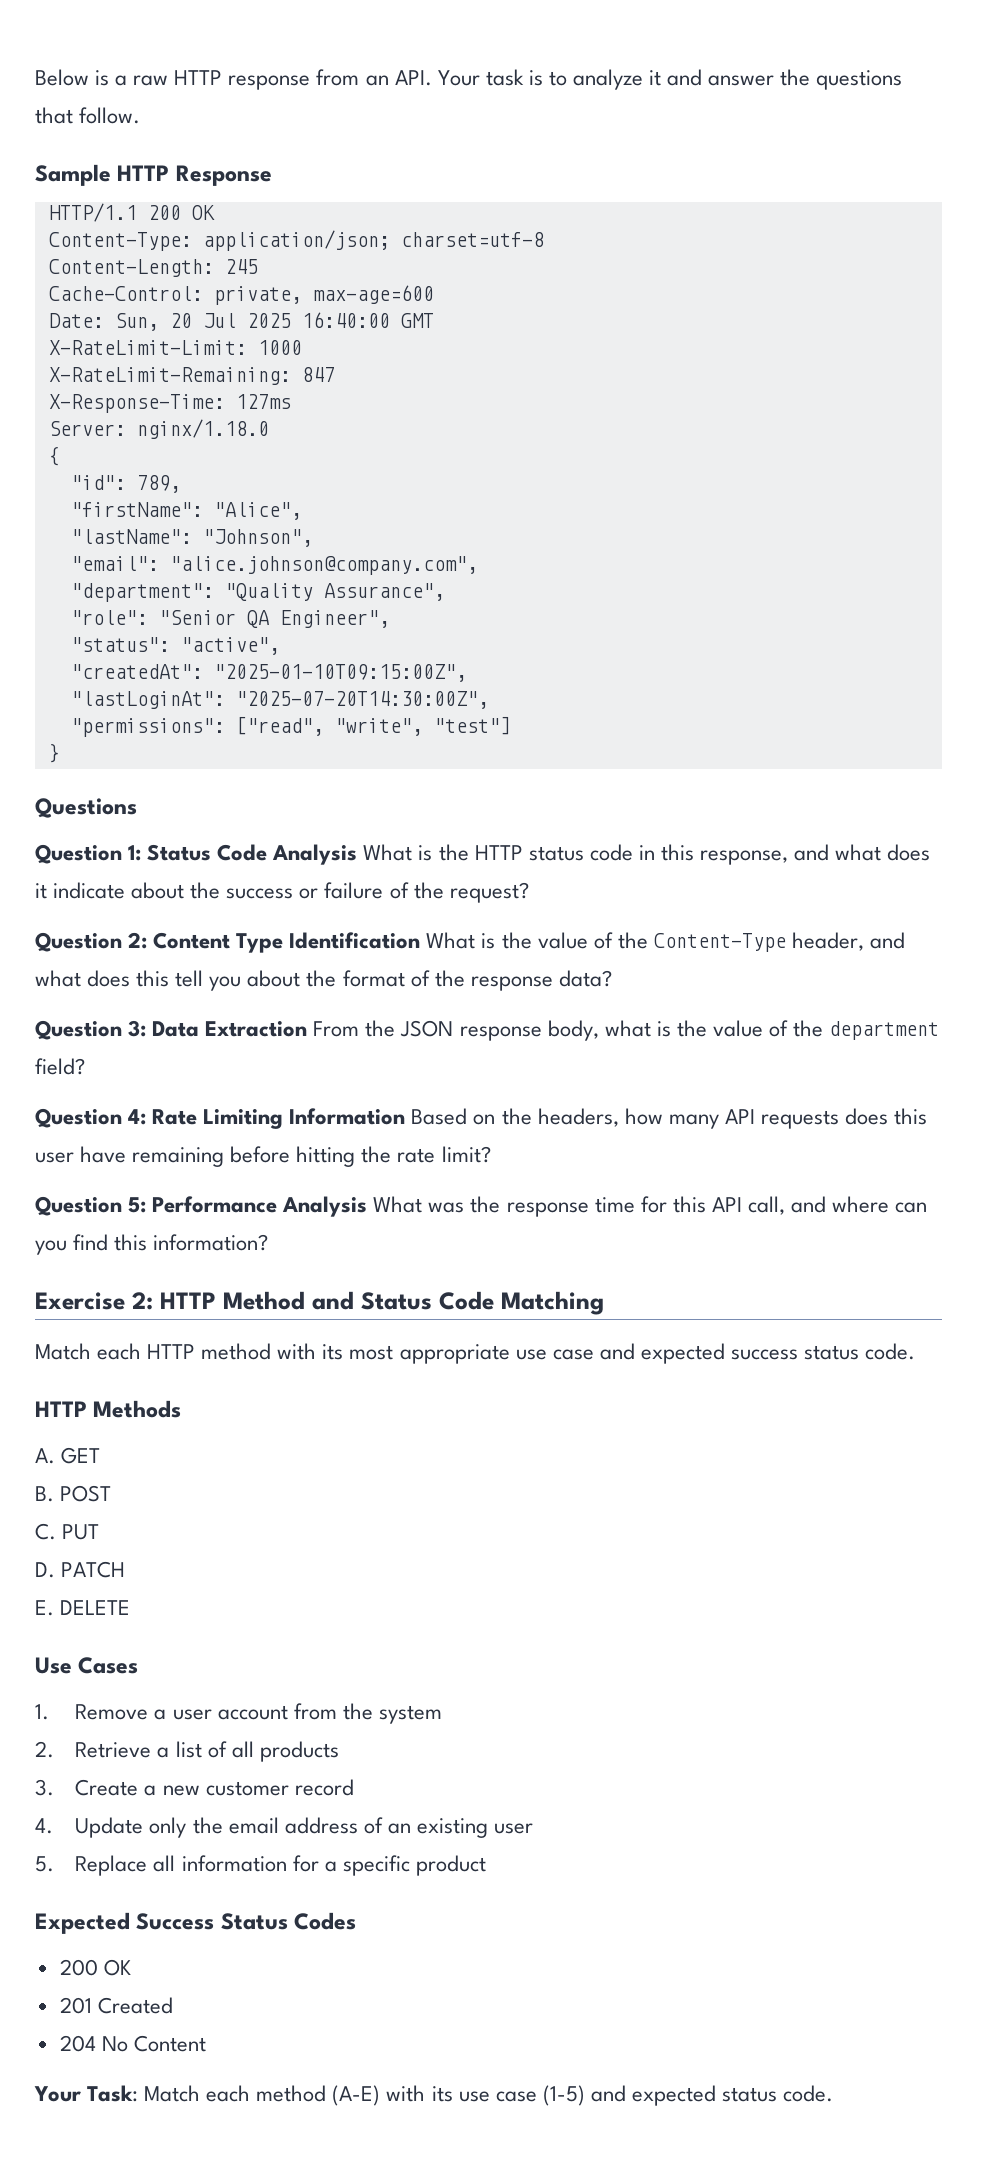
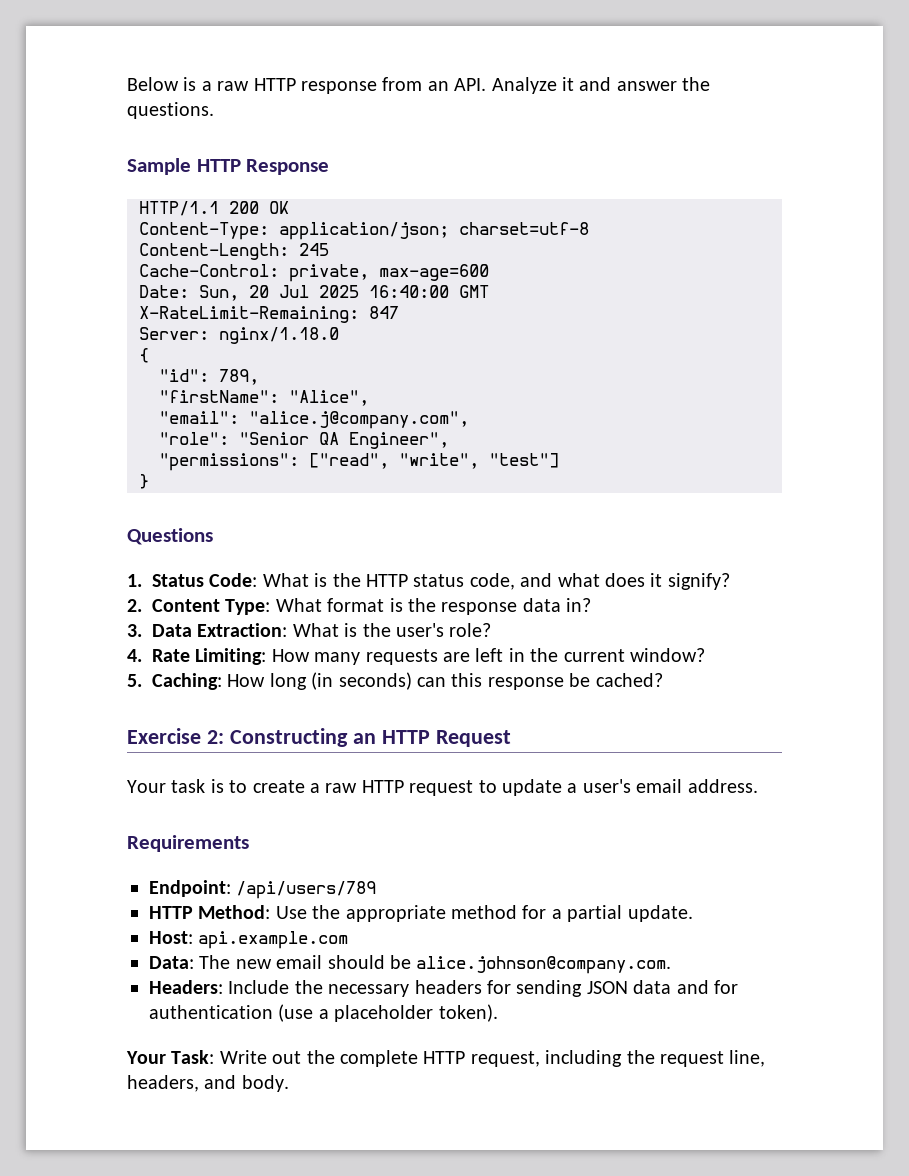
- Below is a raw HTTP response from an API. Your task is to analyze it and answer the questions that follow.
+ Below is a raw HTTP response from an API. Analyze it and answer the questions.
- X-RateLimit-Limit: 1000
- X-Response-Time: 127ms
- "lastName": "Johnson",
- "email": "alice.johnson@company.com",
- "department": "Quality Assurance",
+ "email": "alice.j@company.com",
- "status": "active",
- "createdAt": "2025-01-10T09:15:00Z",
- "lastLoginAt": "2025-07-20T14:30:00Z",
- Question 1: Status Code Analysis What is the HTTP status code in this response, and what does it indicate about the success or failure of the request?
- Question 2: Content Type Identification What is the value of the Content-Type header, and what does this tell you about the format of the response data?
- Question 3: Data Extraction From the JSON response body, what is the value of the department field?
- Question 4: Rate Limiting Information Based on the headers, how many API requests does this user have remaining before hitting the rate limit?
- Question 5: Performance Analysis What was the response time for this API call, and where can you find this information?
- Exercise 2: HTTP Method and Status Code Matching
- Match each HTTP method with its most appropriate use case and expected success status code.
- HTTP Methods
- A. GET
- B. POST
- C. PUT
- D. PATCH
- E. DELETE
- Use Cases
- 1. Remove a user account from the system
- 2. Retrieve a list of all products
- 3. Create a new customer record
- 4. Update only the email address of an existing user
- 5. Replace all information for a specific product
- Expected Success Status Codes
- 200 OK
- 201 Created
- 204 No Content
- Your Task: Match each method (A-E) with its use case (1-5) and expected status code.
+ 1. Status Code: What is the HTTP status code, and what does it signify?
+ 2. Content Type: What format is the response data in?
+ 3. Data Extraction: What is the user's role?
+ 4. Rate Limiting: How many requests are left in the current window?
+ 5. Caching: How long (in seconds) can this response be cached?
+ Exercise 2: Constructing an HTTP Request
+ Your task is to create a raw HTTP request to update a user's email address.
+ Requirements
+ Endpoint: /api/users/789
+ HTTP Method: Use the appropriate method for a partial update.
+ Host: api.example.com
+ Data: The new email should be alice.johnson@company.com.
+ Headers: Include the necessary headers for sending JSON data and for authentication (use a placeholder token).
+ Your Task: Write out the complete HTTP request, including the request line, headers, and body.

